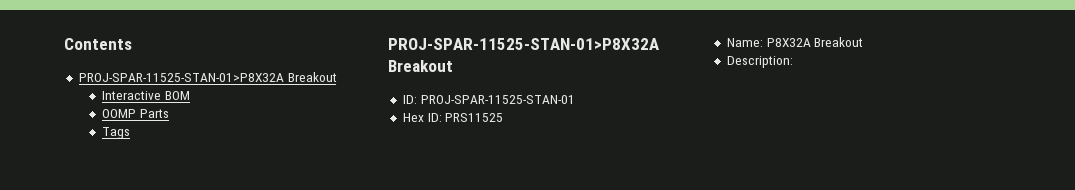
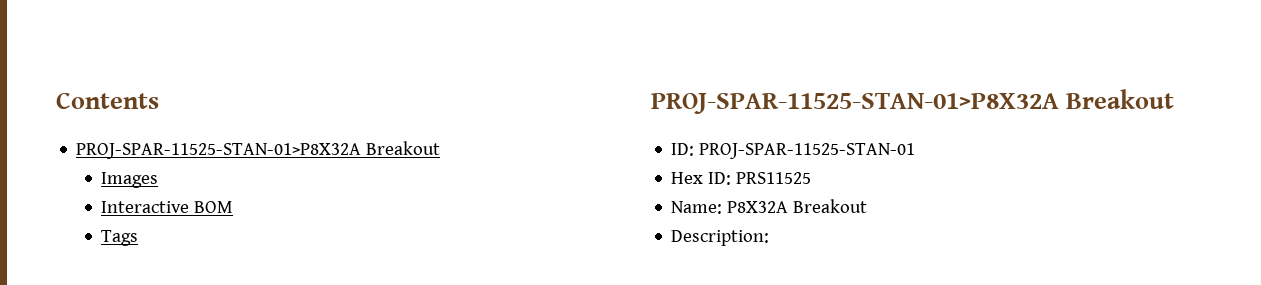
+ Images
- OOMP Parts

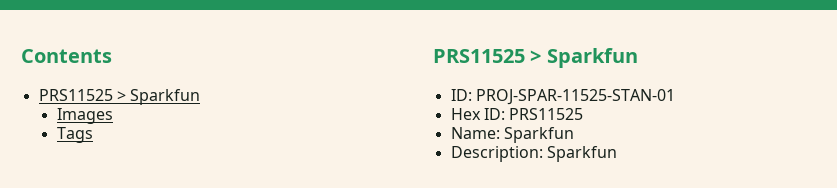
  Contents
- PROJ-SPAR-11525-STAN-01>P8X32A Breakout
+ PRS11525 > Sparkfun
- Interactive BOM
  Tags
- PROJ-SPAR-11525-STAN-01>P8X32A Breakout
+ PRS11525 > Sparkfun
- Name: P8X32A Breakout
+ Name: Sparkfun
- Description:
+ Description: Sparkfun

